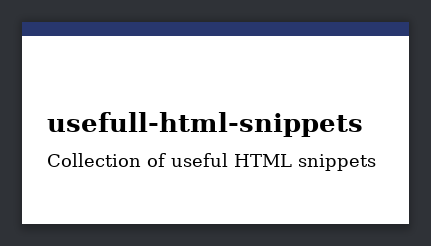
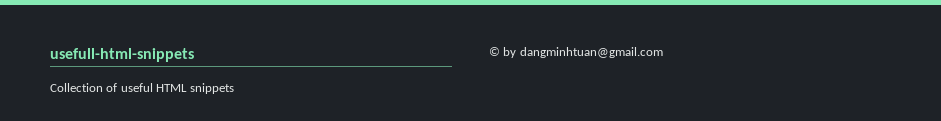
+ © by dangminhtuan@gmail.com

